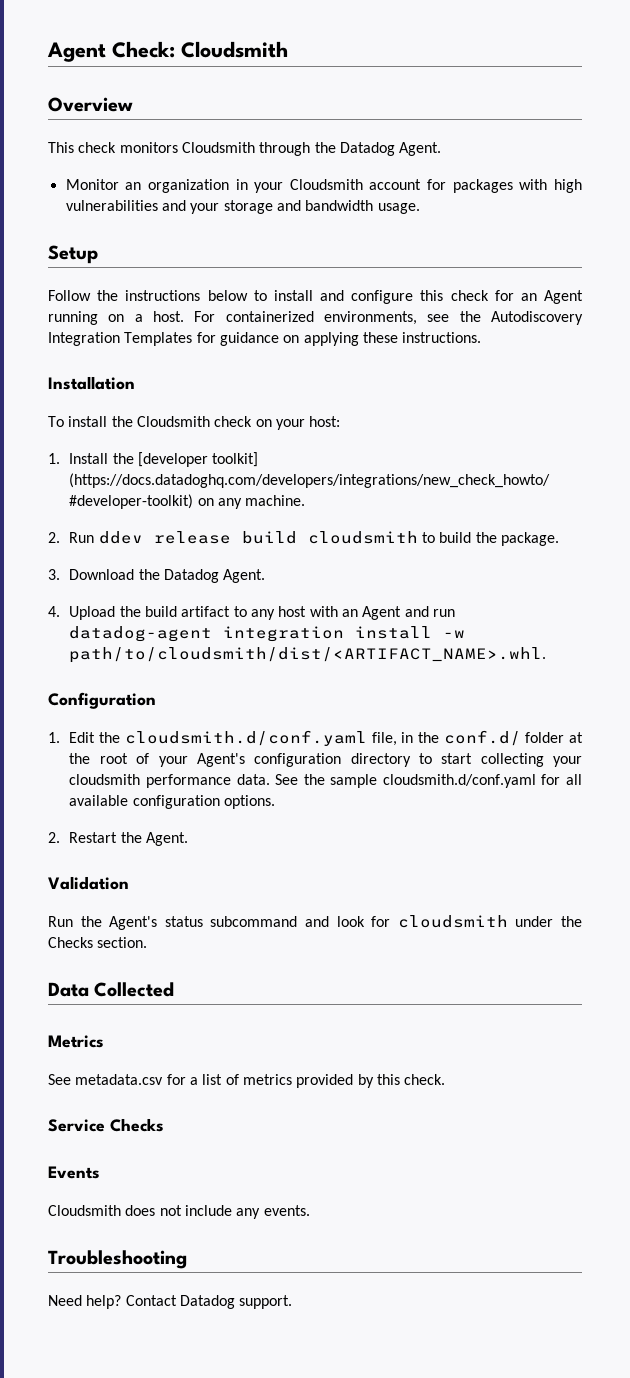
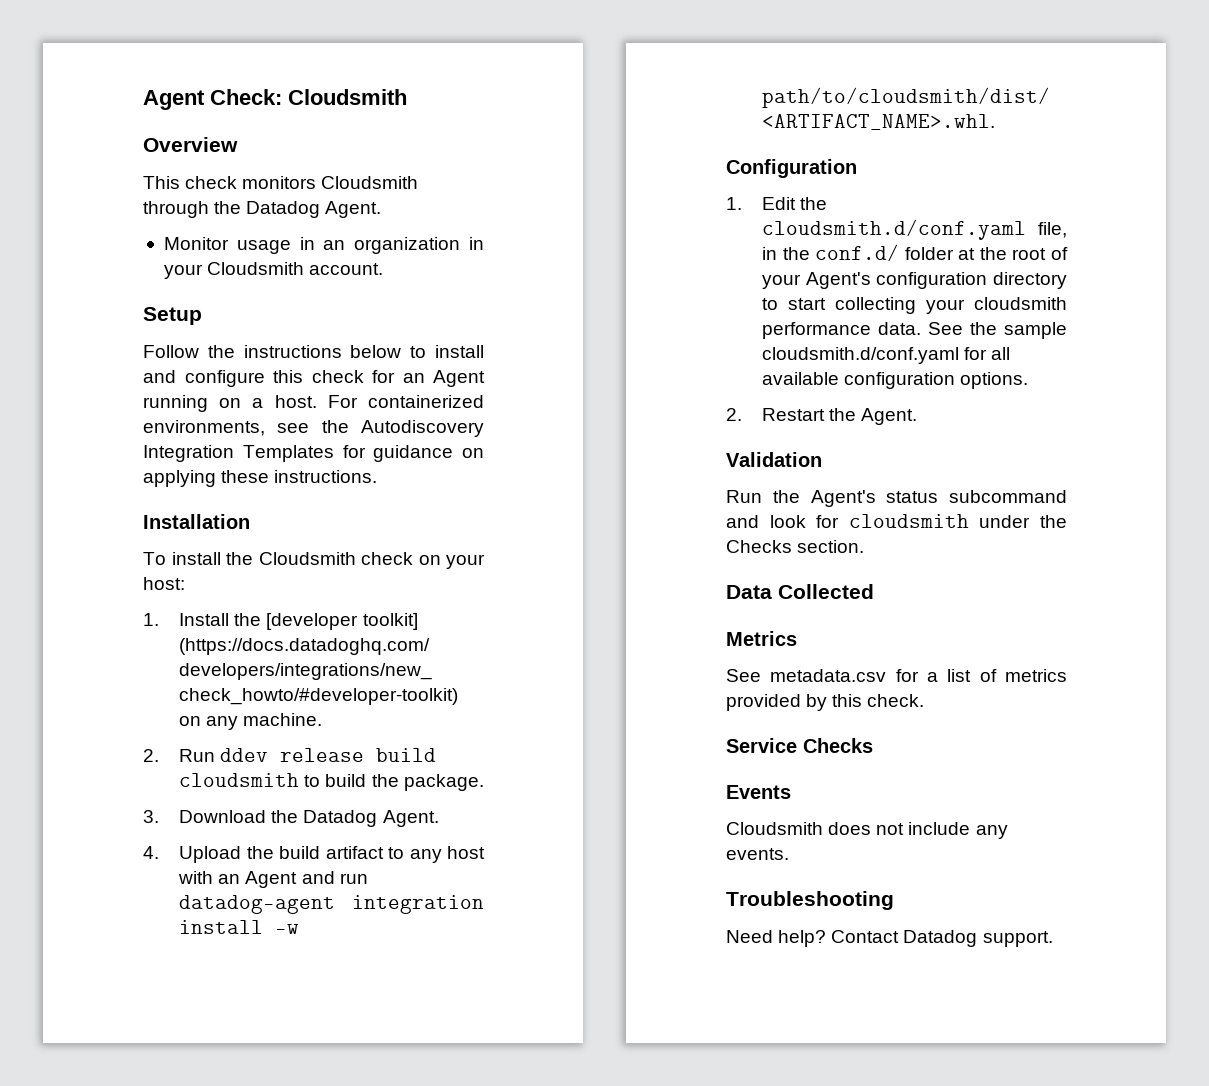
- Monitor an organization in your Cloudsmith account for packages with high vulnerabilities and your storage and bandwidth usage.
+ Monitor usage in an organization in your Cloudsmith account.

